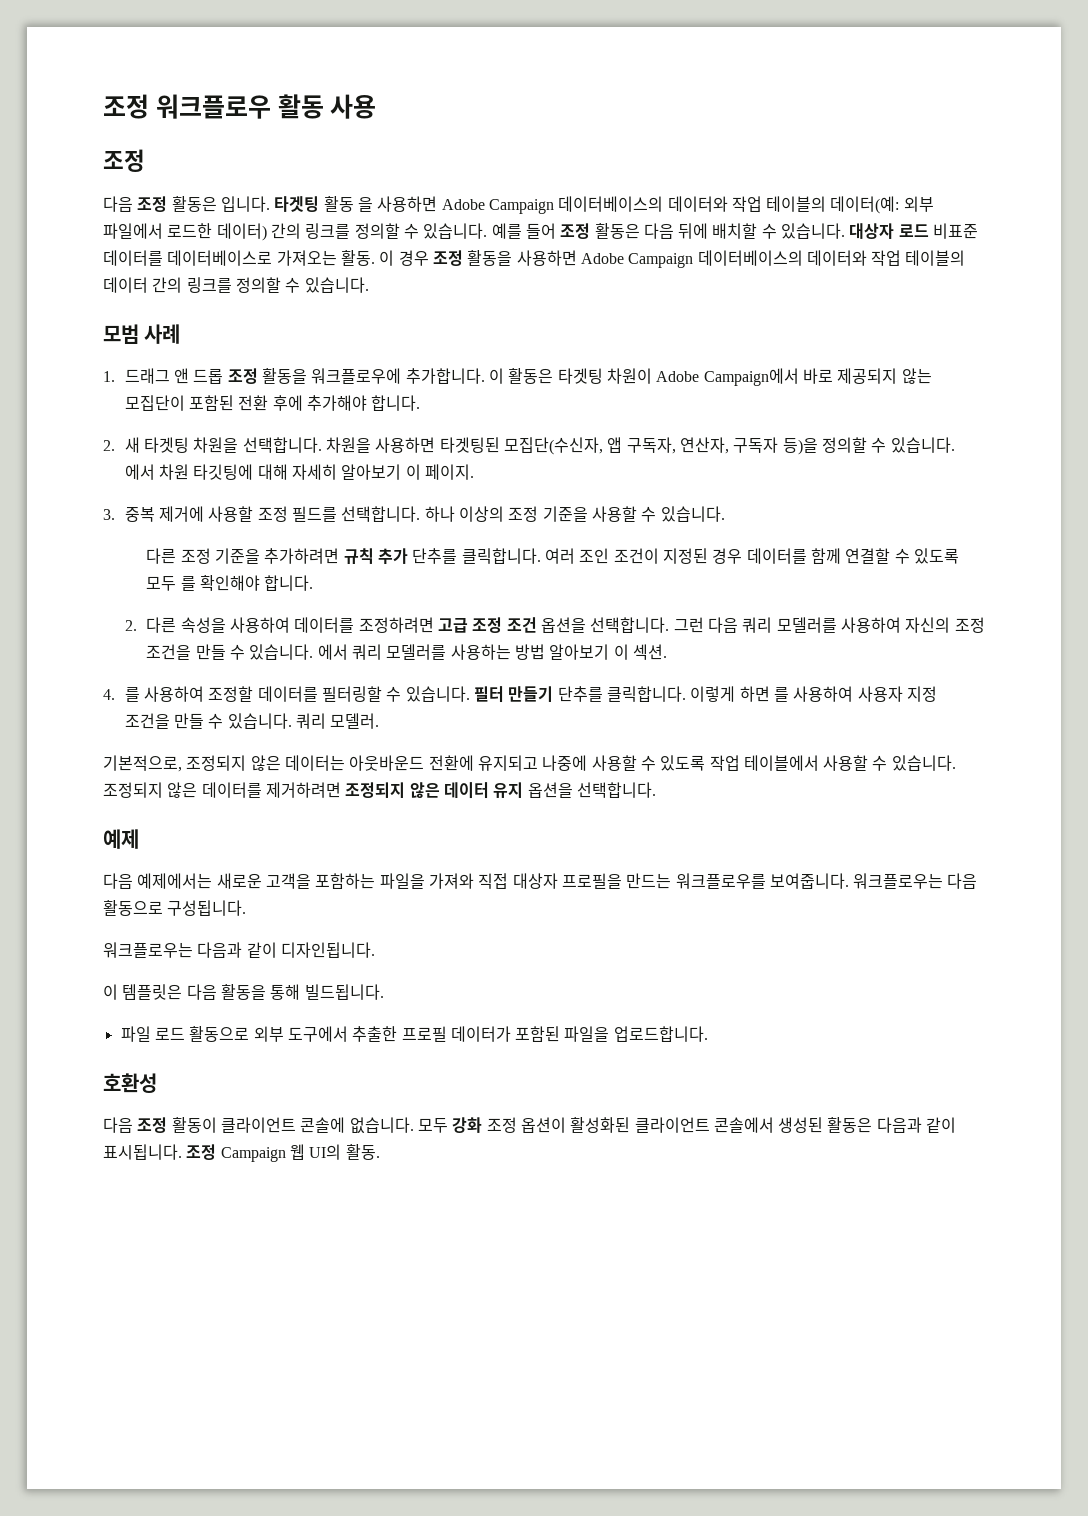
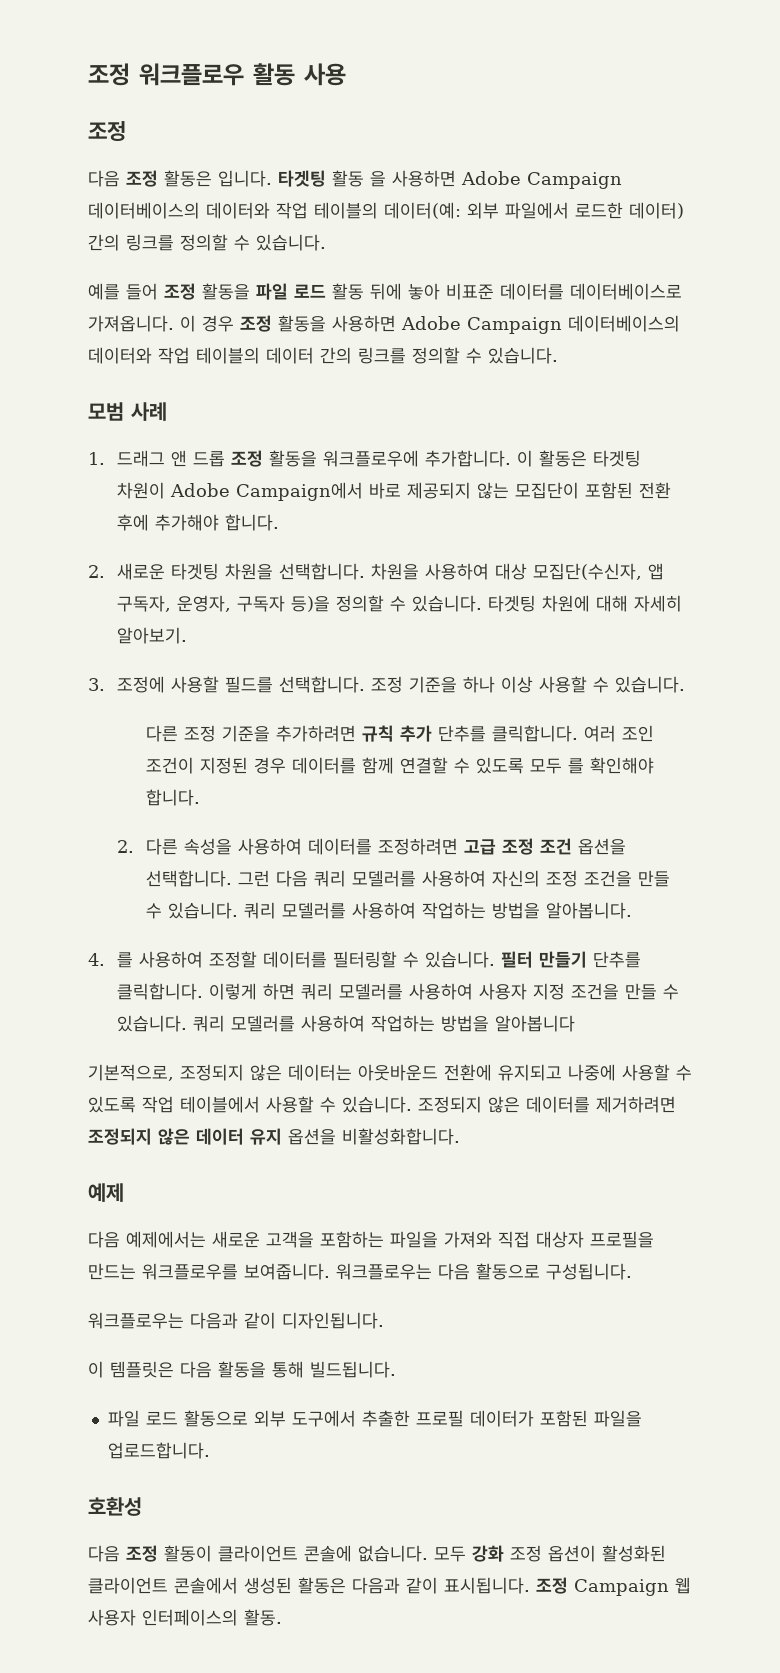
- 타겟팅 활동 을 사용하면 Adobe Campaign 데이터베이스의 데이터와 작업 테이블의 데이터(예: 외부 파일에서 로드한 데이터) 간의 링크를 정의할 수 있습니다. 예를 들어 조정 활동은 다음 뒤에 배치할 수 있습니다. 대상자 로드 비표준 데이터를 데이터베이스로 가져오는 활동.
+ 타겟팅 활동 을 사용하면 Adobe Campaign 데이터베이스의 데이터와 작업 테이블의 데이터(예: 외부 파일에서 로드한 데이터) 간의 링크를 정의할 수 있습니다.
+ 예를 들어 조정 활동을 파일 로드 활동 뒤에 놓아 비표준 데이터를 데이터베이스로 가져옵니다.
- 2. 새 타겟팅 차원을 선택합니다.
+ 2. 새로운 타겟팅 차원을 선택합니다.
- 차원을 사용하면 타겟팅된 모집단(수신자, 앱 구독자, 연산자, 구독자 등)을 정의할 수 있습니다.
+ 차원을 사용하여 대상 모집단(수신자, 앱 구독자, 운영자, 구독자 등)을 정의할 수 있습니다.
- 에서 차원 타깃팅에 대해 자세히 알아보기 이 페이지.
- 3. 중복 제거에 사용할 조정 필드를 선택합니다. 하나 이상의 조정 기준을 사용할 수 있습니다.
+ 타겟팅 차원에 대해 자세히 알아보기.
+ 3. 조정에 사용할 필드를 선택합니다. 조정 기준을 하나 이상 사용할 수 있습니다.
- 에서 쿼리 모델러를 사용하는 방법 알아보기 이 섹션.
+ 쿼리 모델러를 사용하여 작업하는 방법을 알아봅니다.
- 이렇게 하면 를 사용하여 사용자 지정 조건을 만들 수 있습니다.
+ 이렇게 하면 쿼리 모델러를 사용하여 사용자 지정 조건을 만들 수 있습니다.
- 쿼리 모델러.
+ 쿼리 모델러를 사용하여 작업하는 방법을 알아봅니다
- 조정되지 않은 데이터를 제거하려면 조정되지 않은 데이터 유지 옵션을 선택합니다.
+ 조정되지 않은 데이터를 제거하려면 조정되지 않은 데이터 유지 옵션을 비활성화합니다.
- 조정 Campaign 웹 UI의 활동.
+ 조정 Campaign 웹 사용자 인터페이스의 활동.

